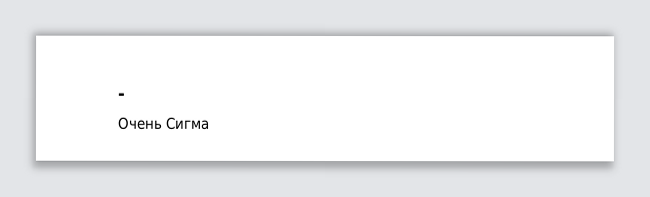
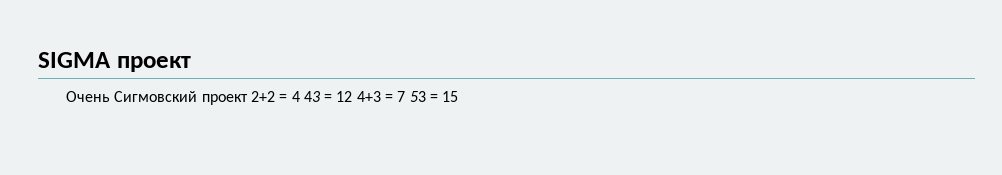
- -
+ SIGMA проект
- Очень Сигма
+ Очень Сигмовский проект 2+2 = 4 43 = 12 4+3 = 7 53 = 15

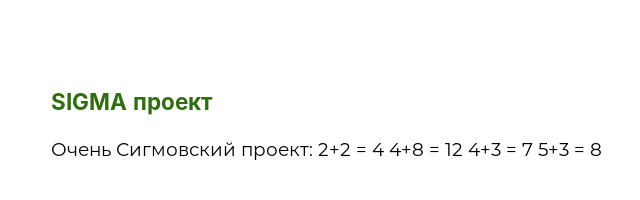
- Очень Сигмовский проект 2+2 = 4 43 = 12 4+3 = 7 53 = 15
+ Очень Сигмовский проект: 2+2 = 4 4+8 = 12 4+3 = 7 5+3 = 8

